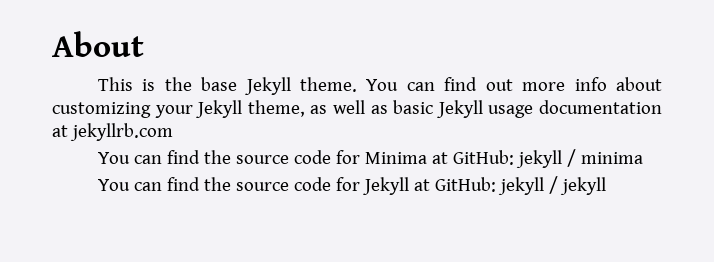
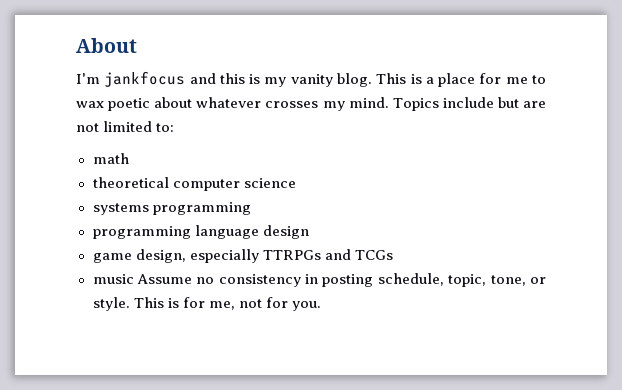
- This is the base Jekyll theme. You can find out more info about customizing your Jekyll theme, as well as basic Jekyll usage documentation at jekyllrb.com
- You can find the source code for Minima at GitHub: jekyll / minima
- You can find the source code for Jekyll at GitHub: jekyll / jekyll
+ I'm jankfocus and this is my vanity blog. This is a place for me to wax poetic about whatever crosses my mind. Topics include but are not limited to:
+ math
+ theoretical computer science
+ systems programming
+ programming language design
+ game design, especially TTRPGs and TCGs
+ music Assume no consistency in posting schedule, topic, tone, or style. This is for me, not for you.

